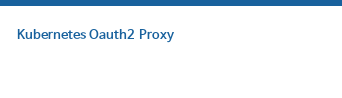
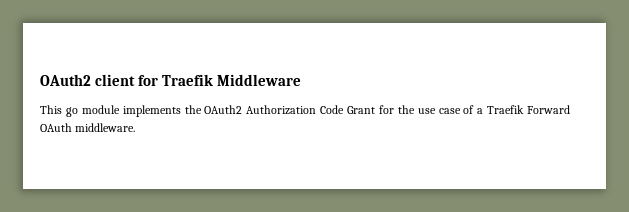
- Kubernetes Oauth2 Proxy
+ OAuth2 client for Traefik Middleware
+ This go module implements the OAuth2 Authorization Code Grant for the use case of a Traefik Forward OAuth middleware.

